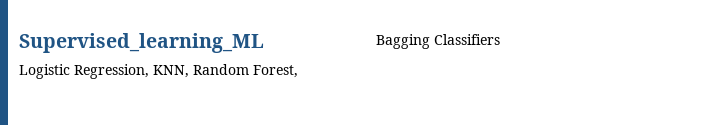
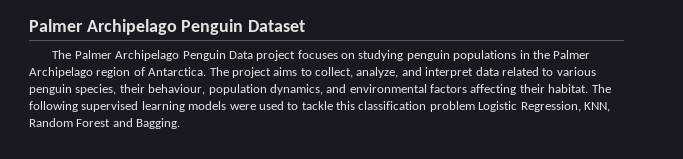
- Supervised_learning_ML
- Logistic Regression, KNN, Random Forest, Bagging Classifiers
+ Palmer Archipelago Penguin Dataset
+ The Palmer Archipelago Penguin Data project focuses on studying penguin populations in the Palmer Archipelago region of Antarctica. The project aims to collect, analyze, and interpret data related to various penguin species, their behaviour, population dynamics, and environmental factors affecting their habitat. The following supervised learning models were used to tackle this classification problem Logistic Regression, KNN, Random Forest and Bagging.

